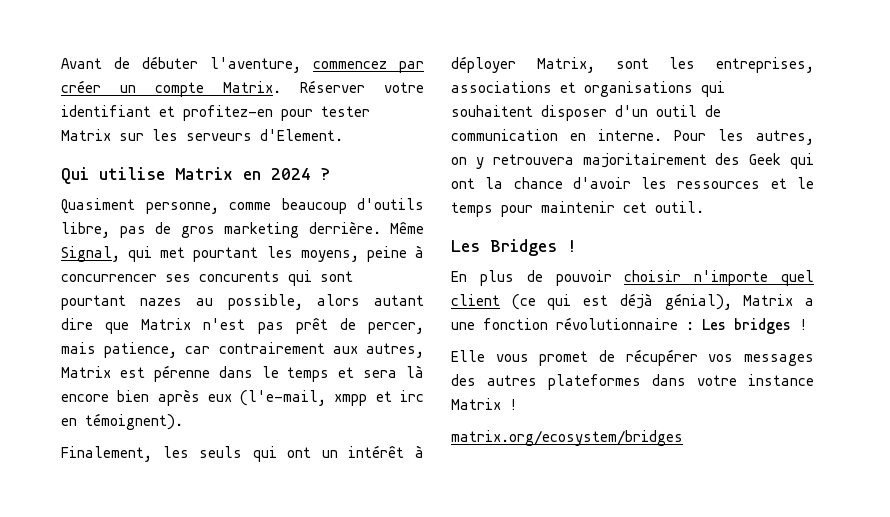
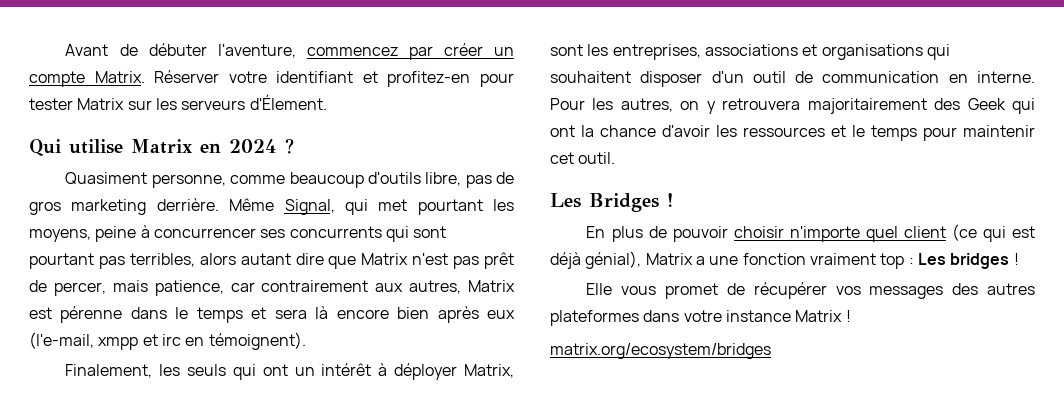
- Réserver votre identifiant et profitez-en pour tester Matrix sur les serveurs d'Element.
+ Réserver votre identifiant et profitez-en pour tester Matrix sur les serveurs d'Élement.
- Même Signal, qui met pourtant les moyens, peine à concurrencer ses concurents qui sont pourtant nazes au possible, alors autant dire que Matrix n'est pas prêt de percer, mais patience, car contrairement aux autres, Matrix est pérenne dans le temps et sera là encore bien après eux (l'e-mail, xmpp et irc en témoignent).
+ Même Signal, qui met pourtant les moyens, peine à concurrencer ses concurrents qui sont pourtant pas terribles, alors autant dire que Matrix n'est pas prêt de percer, mais patience, car contrairement aux autres, Matrix est pérenne dans le temps et sera là encore bien après eux (l'e-mail, xmpp et irc en témoignent).
- En plus de pouvoir choisir n'importe quel client (ce qui est déjà génial), Matrix a une fonction révolutionnaire : Les bridges !
+ En plus de pouvoir choisir n'importe quel client (ce qui est déjà génial), Matrix a une fonction vraiment top : Les bridges !

